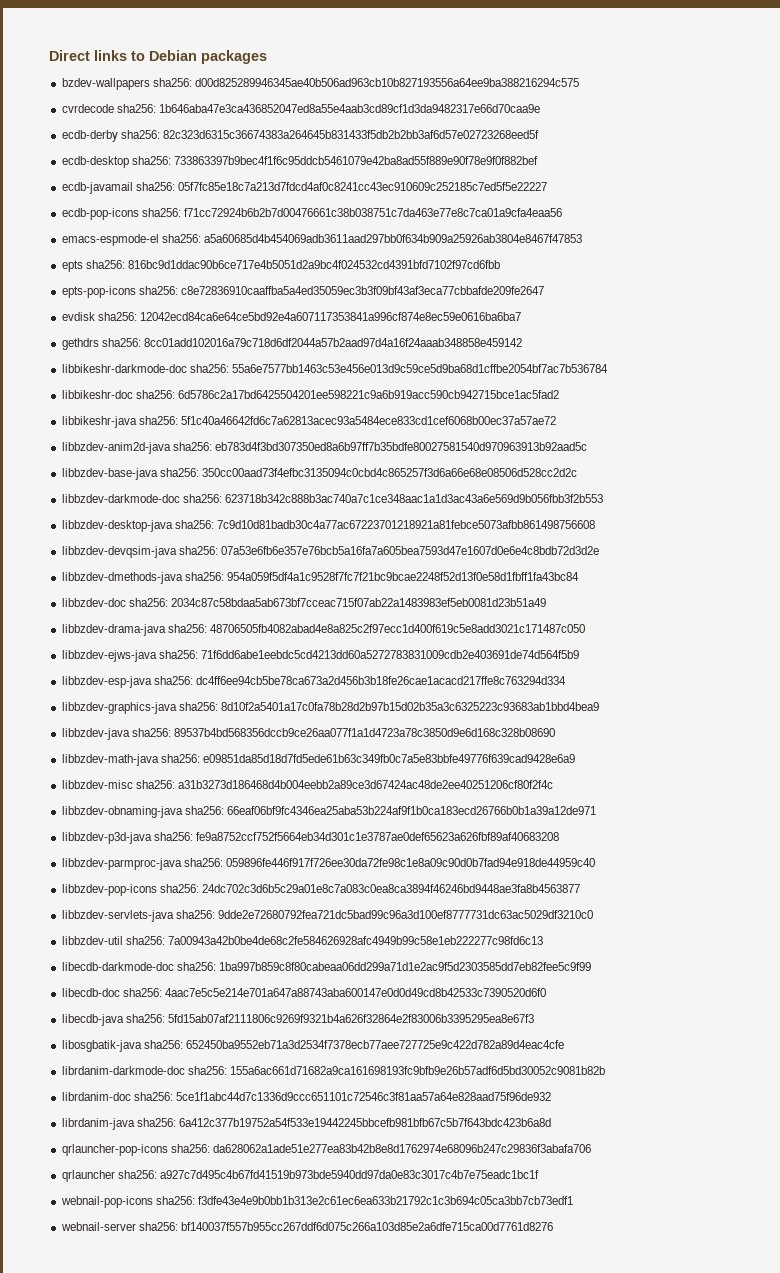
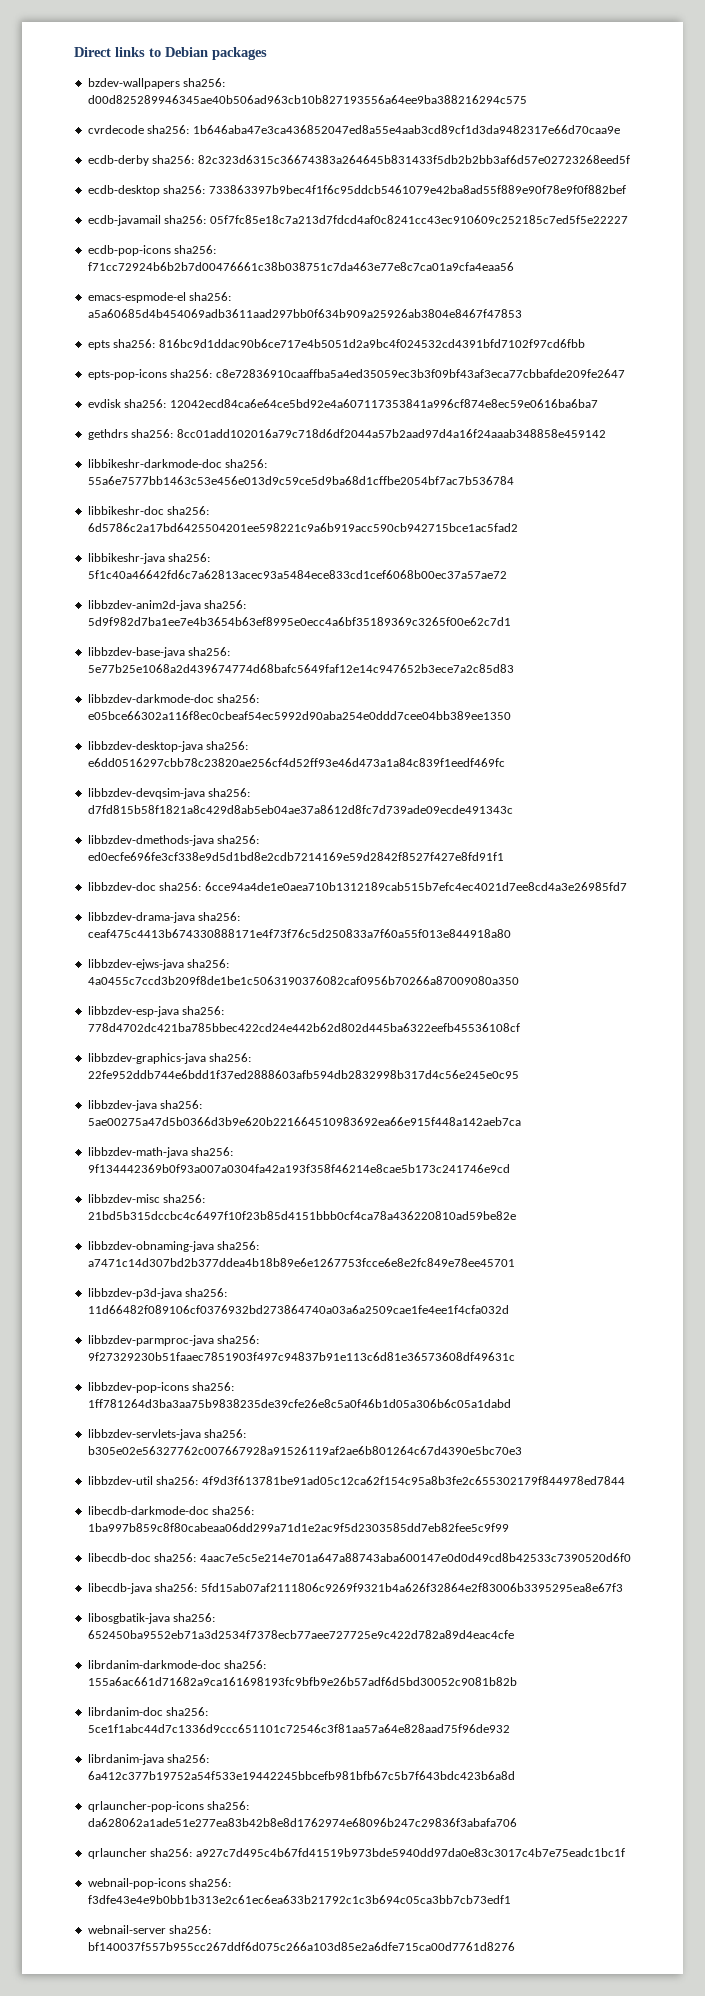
- libbzdev-anim2d-java sha256: eb783d4f3bd307350ed8a6b97ff7b35bdfe80027581540d970963913b92aad5c
+ libbzdev-anim2d-java sha256: 5d9f982d7ba1ee7e4b3654b63ef8995e0ecc4a6bf35189369c3265f00e62c7d1
- libbzdev-base-java sha256: 350cc00aad73f4efbc3135094c0cbd4c865257f3d6a66e68e08506d528cc2d2c
+ libbzdev-base-java sha256: 5e77b25e1068a2d439674774d68bafc5649faf12e14c947652b3ece7a2c85d83
- libbzdev-darkmode-doc sha256: 623718b342c888b3ac740a7c1ce348aac1a1d3ac43a6e569d9b056fbb3f2b553
+ libbzdev-darkmode-doc sha256: e05bce66302a116f8ec0cbeaf54ec5992d90aba254e0ddd7cee04bb389ee1350
- libbzdev-desktop-java sha256: 7c9d10d81badb30c4a77ac67223701218921a81febce5073afbb861498756608
+ libbzdev-desktop-java sha256: e6dd0516297cbb78c23820ae256cf4d52ff93e46d473a1a84c839f1eedf469fc
- libbzdev-devqsim-java sha256: 07a53e6fb6e357e76bcb5a16fa7a605bea7593d47e1607d0e6e4c8bdb72d3d2e
+ libbzdev-devqsim-java sha256: d7fd815b58f1821a8c429d8ab5eb04ae37a8612d8fc7d739ade09ecde491343c
- libbzdev-dmethods-java sha256: 954a059f5df4a1c9528f7fc7f21bc9bcae2248f52d13f0e58d1fbff1fa43bc84
+ libbzdev-dmethods-java sha256: ed0ecfe696fe3cf338e9d5d1bd8e2cdb7214169e59d2842f8527f427e8fd91f1
- libbzdev-doc sha256: 2034c87c58bdaa5ab673bf7cceac715f07ab22a1483983ef5eb0081d23b51a49
+ libbzdev-doc sha256: 6cce94a4de1e0aea710b1312189cab515b7efc4ec4021d7ee8cd4a3e26985fd7
- libbzdev-drama-java sha256: 48706505fb4082abad4e8a825c2f97ecc1d400f619c5e8add3021c171487c050
+ libbzdev-drama-java sha256: ceaf475c4413b674330888171e4f73f76c5d250833a7f60a55f013e844918a80
- libbzdev-ejws-java sha256: 71f6dd6abe1eebdc5cd4213dd60a5272783831009cdb2e403691de74d564f5b9
+ libbzdev-ejws-java sha256: 4a0455c7ccd3b209f8de1be1c5063190376082caf0956b70266a87009080a350
- libbzdev-esp-java sha256: dc4ff6ee94cb5be78ca673a2d456b3b18fe26cae1acacd217ffe8c763294d334
+ libbzdev-esp-java sha256: 778d4702dc421ba785bbec422cd24e442b62d802d445ba6322eefb45536108cf
- libbzdev-graphics-java sha256: 8d10f2a5401a17c0fa78b28d2b97b15d02b35a3c6325223c93683ab1bbd4bea9
+ libbzdev-graphics-java sha256: 22fe952ddb744e6bdd1f37ed2888603afb594db2832998b317d4c56e245e0c95
- libbzdev-java sha256: 89537b4bd568356dccb9ce26aa077f1a1d4723a78c3850d9e6d168c328b08690
+ libbzdev-java sha256: 5ae00275a47d5b0366d3b9e620b221664510983692ea66e915f448a142aeb7ca
- libbzdev-math-java sha256: e09851da85d18d7fd5ede61b63c349fb0c7a5e83bbfe49776f639cad9428e6a9
+ libbzdev-math-java sha256: 9f134442369b0f93a007a0304fa42a193f358f46214e8cae5b173c241746e9cd
- libbzdev-misc sha256: a31b3273d186468d4b004eebb2a89ce3d67424ac48de2ee40251206cf80f2f4c
+ libbzdev-misc sha256: 21bd5b315dccbc4c6497f10f23b85d4151bbb0cf4ca78a436220810ad59be82e
- libbzdev-obnaming-java sha256: 66eaf06bf9fc4346ea25aba53b224af9f1b0ca183ecd26766b0b1a39a12de971
+ libbzdev-obnaming-java sha256: a7471c14d307bd2b377ddea4b18b89e6e1267753fcce6e8e2fc849e78ee45701
- libbzdev-p3d-java sha256: fe9a8752ccf752f5664eb34d301c1e3787ae0def65623a626fbf89af40683208
+ libbzdev-p3d-java sha256: 11d66482f089106cf0376932bd273864740a03a6a2509cae1fe4ee1f4cfa032d
- libbzdev-parmproc-java sha256: 059896fe446f917f726ee30da72fe98c1e8a09c90d0b7fad94e918de44959c40
+ libbzdev-parmproc-java sha256: 9f27329230b51faaec7851903f497c94837b91e113c6d81e36573608df49631c
- libbzdev-pop-icons sha256: 24dc702c3d6b5c29a01e8c7a083c0ea8ca3894f46246bd9448ae3fa8b4563877
+ libbzdev-pop-icons sha256: 1ff781264d3ba3aa75b9838235de39cfe26e8c5a0f46b1d05a306b6c05a1dabd
- libbzdev-servlets-java sha256: 9dde2e72680792fea721dc5bad99c96a3d100ef8777731dc63ac5029df3210c0
+ libbzdev-servlets-java sha256: b305e02e56327762c007667928a91526119af2ae6b801264c67d4390e5bc70e3
- libbzdev-util sha256: 7a00943a42b0be4de68c2fe584626928afc4949b99c58e1eb222277c98fd6c13
+ libbzdev-util sha256: 4f9d3f613781be91ad05c12ca62f154c95a8b3fe2c655302179f844978ed7844

